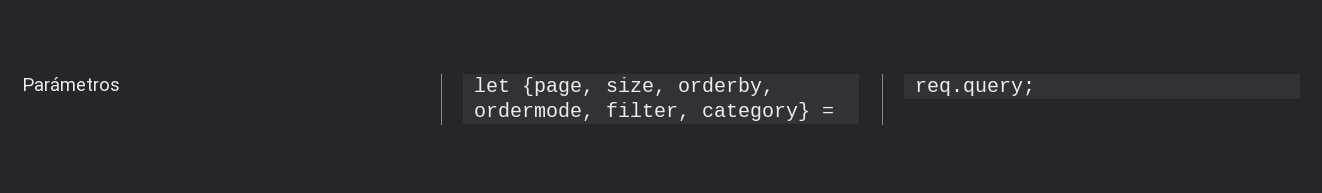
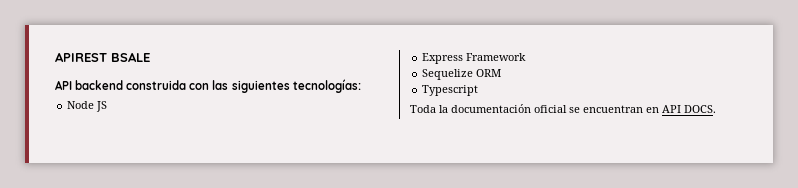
- Parámetros
- let {page, size, orderby, ordermode, filter, category} = req.query;
+ APIREST BSALE
+ API backend construida con las siguientes tecnologías:
+ Node JS
+ Express Framework
+ Sequelize ORM
+ Typescript
+ Toda la documentación oficial se encuentran en API DOCS.

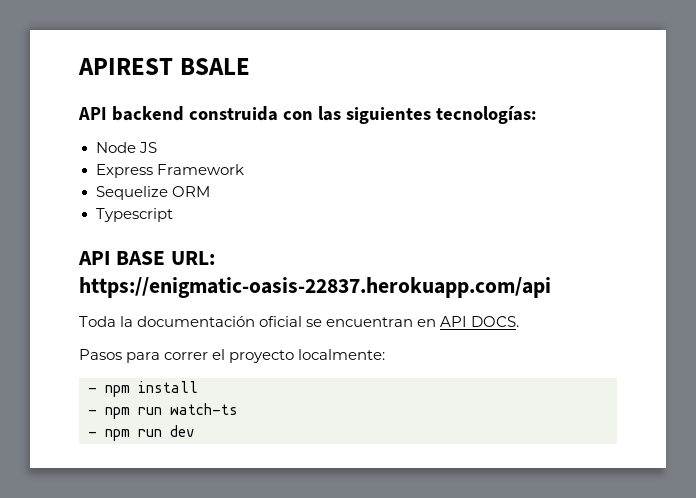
+ API BASE URL: https://enigmatic-oasis-22837.herokuapp.com/api
+ Pasos para correr el proyecto localmente:
+ - npm install
+ - npm run watch-ts
+ - npm run dev

